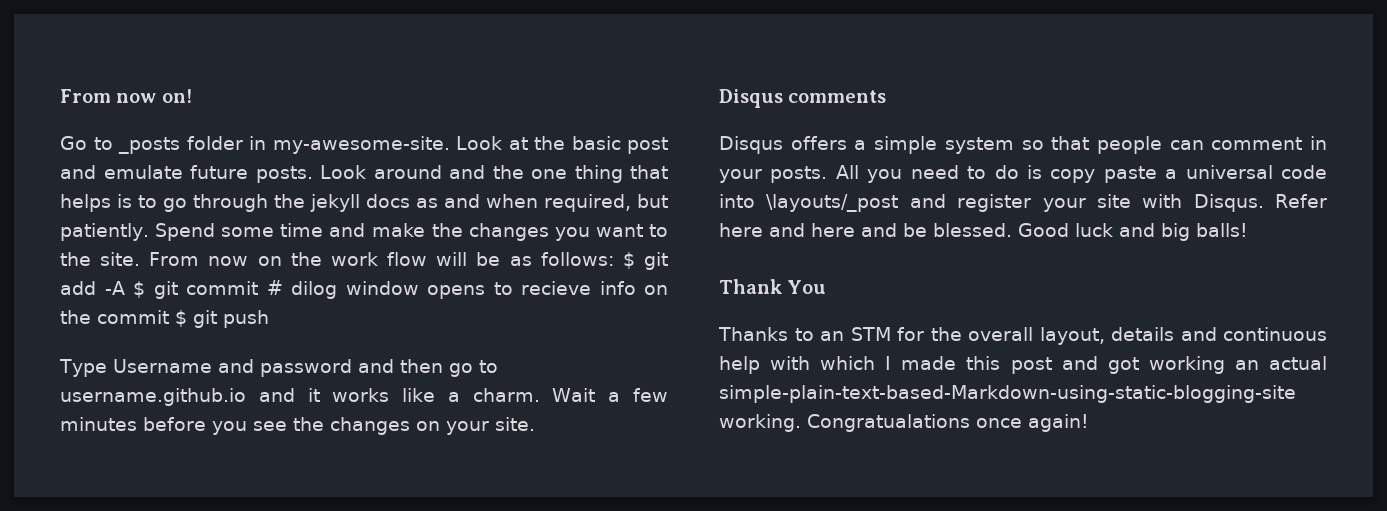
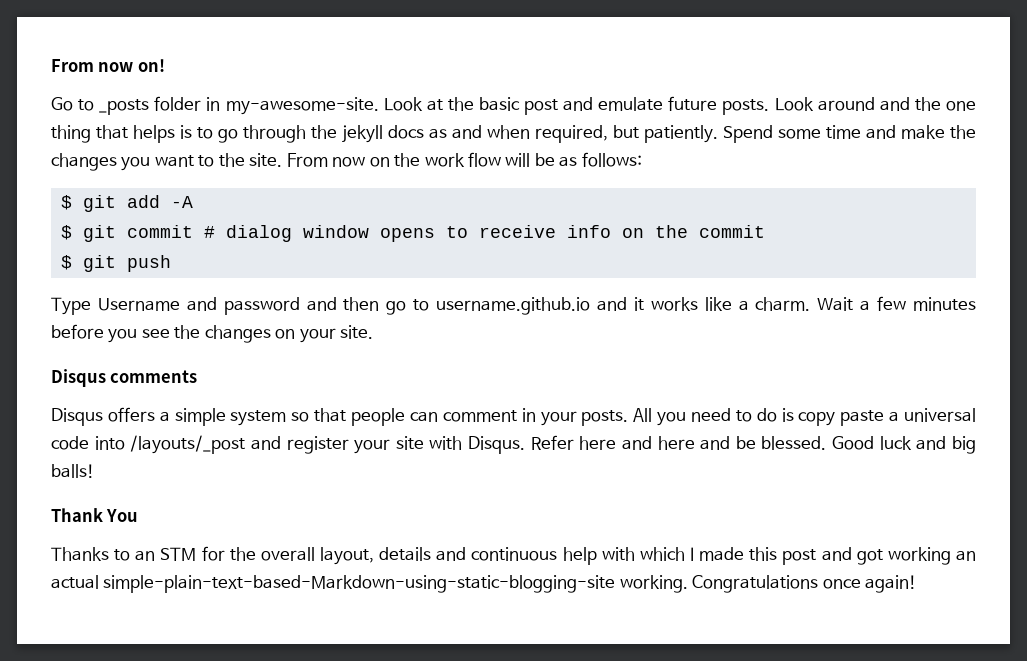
- From now on the work flow will be as follows: $ git add -A $ git commit # dilog window opens to recieve info on the commit $ git push
+ From now on the work flow will be as follows:
+ $ git add -A
+ $ git commit # dialog window opens to receive info on the commit
+ $ git push
- All you need to do is copy paste a universal code into \layouts/_post and register your site with Disqus.
+ All you need to do is copy paste a universal code into /layouts/_post and register your site with Disqus.
- Congratualations once again!
+ Congratulations once again!

